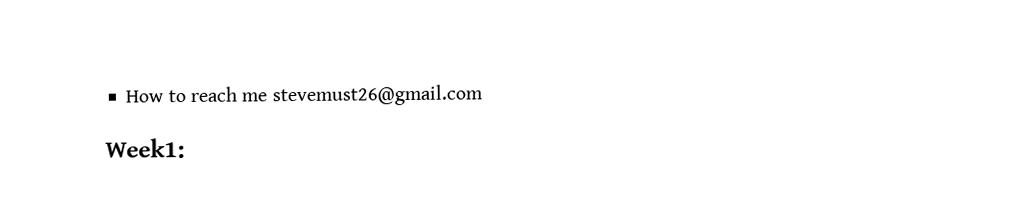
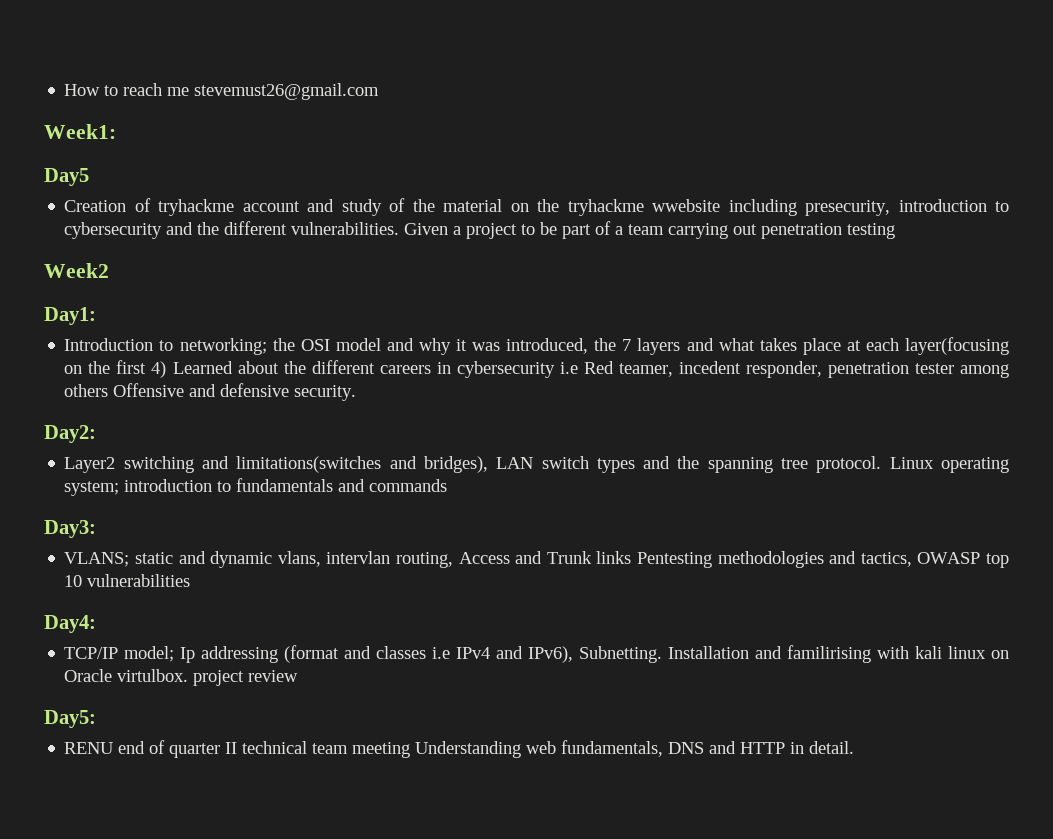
+ Day5
+ Creation of tryhackme account and study of the material on the tryhackme wwebsite including presecurity, introduction to cybersecurity and the different vulnerabilities. Given a project to be part of a team carrying out penetration testing
+ Week2
+ Day1:
+ Introduction to networking; the OSI model and why it was introduced, the 7 layers and what takes place at each layer(focusing on the first 4) Learned about the different careers in cybersecurity i.e Red teamer, incedent responder, penetration tester among others Offensive and defensive security.
+ Day2:
+ Layer2 switching and limitations(switches and bridges), LAN switch types and the spanning tree protocol. Linux operating system; introduction to fundamentals and commands
+ Day3:
+ VLANS; static and dynamic vlans, intervlan routing, Access and Trunk links Pentesting methodologies and tactics, OWASP top 10 vulnerabilities
+ Day4:
+ TCP/IP model; Ip addressing (format and classes i.e IPv4 and IPv6), Subnetting. Installation and familirising with kali linux on Oracle virtulbox. project review
+ Day5:
+ RENU end of quarter II technical team meeting Understanding web fundamentals, DNS and HTTP in detail.

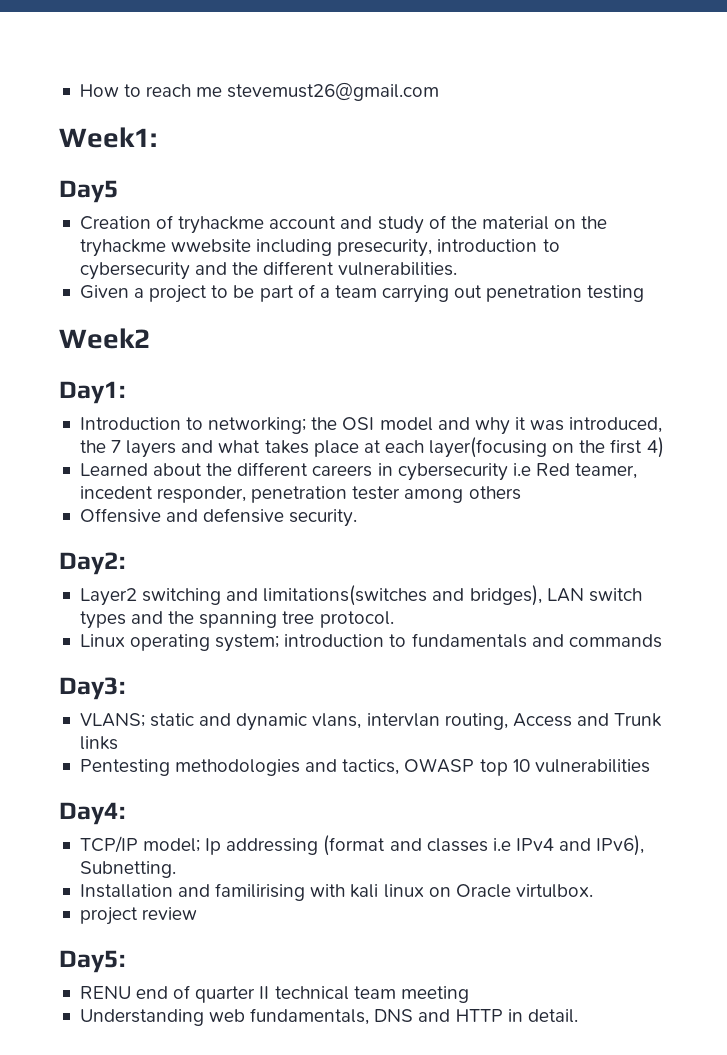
- Creation of tryhackme account and study of the material on the tryhackme wwebsite including presecurity, introduction to cybersecurity and the different vulnerabilities. Given a project to be part of a team carrying out penetration testing
+ Creation of tryhackme account and study of the material on the tryhackme wwebsite including presecurity, introduction to cybersecurity and the different vulnerabilities.
+ Given a project to be part of a team carrying out penetration testing
- Introduction to networking; the OSI model and why it was introduced, the 7 layers and what takes place at each layer(focusing on the first 4) Learned about the different careers in cybersecurity i.e Red teamer, incedent responder, penetration tester among others Offensive and defensive security.
+ Introduction to networking; the OSI model and why it was introduced, the 7 layers and what takes place at each layer(focusing on the first 4)
+ Learned about the different careers in cybersecurity i.e Red teamer, incedent responder, penetration tester among others
+ Offensive and defensive security.
- Layer2 switching and limitations(switches and bridges), LAN switch types and the spanning tree protocol. Linux operating system; introduction to fundamentals and commands
+ Layer2 switching and limitations(switches and bridges), LAN switch types and the spanning tree protocol.
+ Linux operating system; introduction to fundamentals and commands
- VLANS; static and dynamic vlans, intervlan routing, Access and Trunk links Pentesting methodologies and tactics, OWASP top 10 vulnerabilities
+ VLANS; static and dynamic vlans, intervlan routing, Access and Trunk links
+ Pentesting methodologies and tactics, OWASP top 10 vulnerabilities
- TCP/IP model; Ip addressing (format and classes i.e IPv4 and IPv6), Subnetting. Installation and familirising with kali linux on Oracle virtulbox. project review
+ TCP/IP model; Ip addressing (format and classes i.e IPv4 and IPv6), Subnetting.
+ Installation and familirising with kali linux on Oracle virtulbox.
+ project review
- RENU end of quarter II technical team meeting Understanding web fundamentals, DNS and HTTP in detail.
+ RENU end of quarter II technical team meeting
+ Understanding web fundamentals, DNS and HTTP in detail.

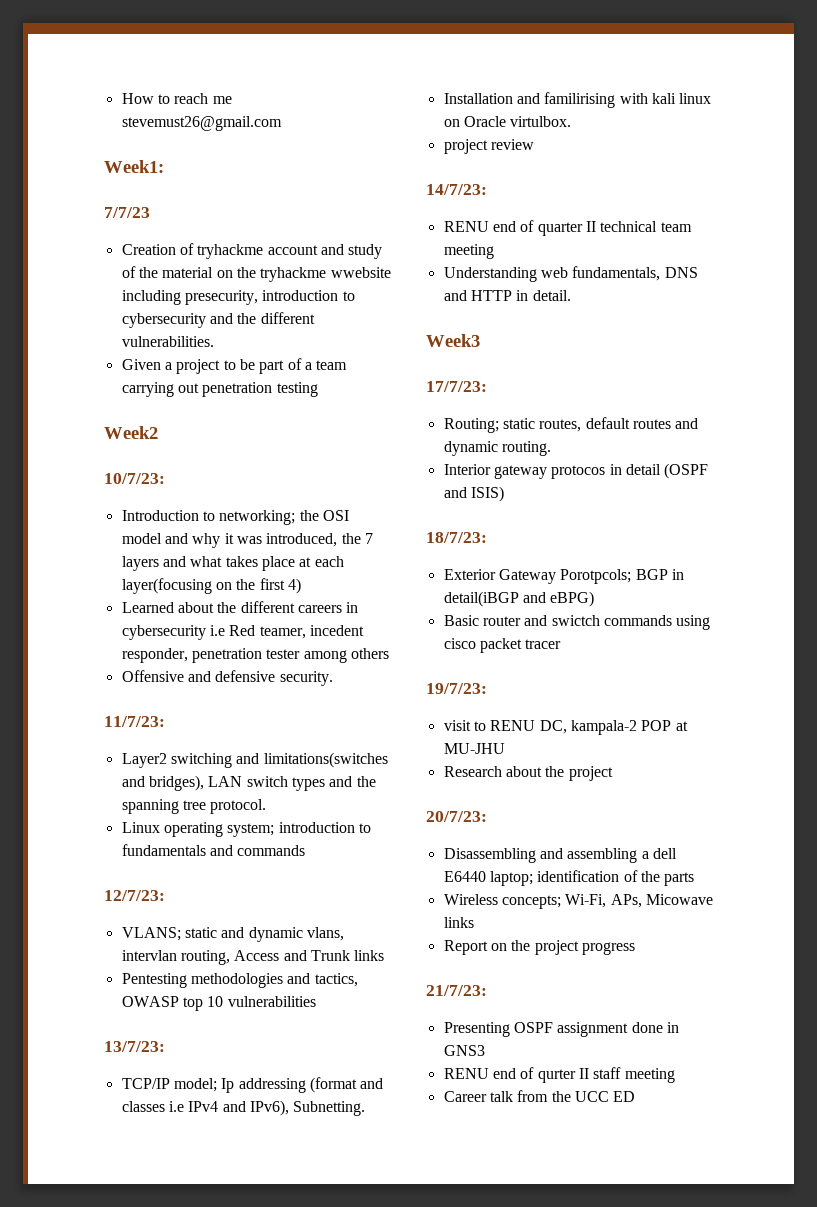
- Day5
+ 7/7/23
- Day1:
+ 10/7/23:
- Day2:
+ 11/7/23:
- Day3:
+ 12/7/23:
- Day4:
+ 13/7/23:
- Day5:
+ 14/7/23:
+ Week3
+ 17/7/23:
+ Routing; static routes, default routes and dynamic routing.
+ Interior gateway protocos in detail (OSPF and ISIS)
+ 18/7/23:
+ Exterior Gateway Porotpcols; BGP in detail(iBGP and eBPG)
+ Basic router and swictch commands using cisco packet tracer
+ 19/7/23:
+ visit to RENU DC, kampala-2 POP at MU-JHU
+ Research about the project
+ 20/7/23:
+ Disassembling and assembling a dell E6440 laptop; identification of the parts
+ Wireless concepts; Wi-Fi, APs, Micowave links
+ Report on the project progress
+ 21/7/23:
+ Presenting OSPF assignment done in GNS3
+ RENU end of qurter II staff meeting
+ Career talk from the UCC ED

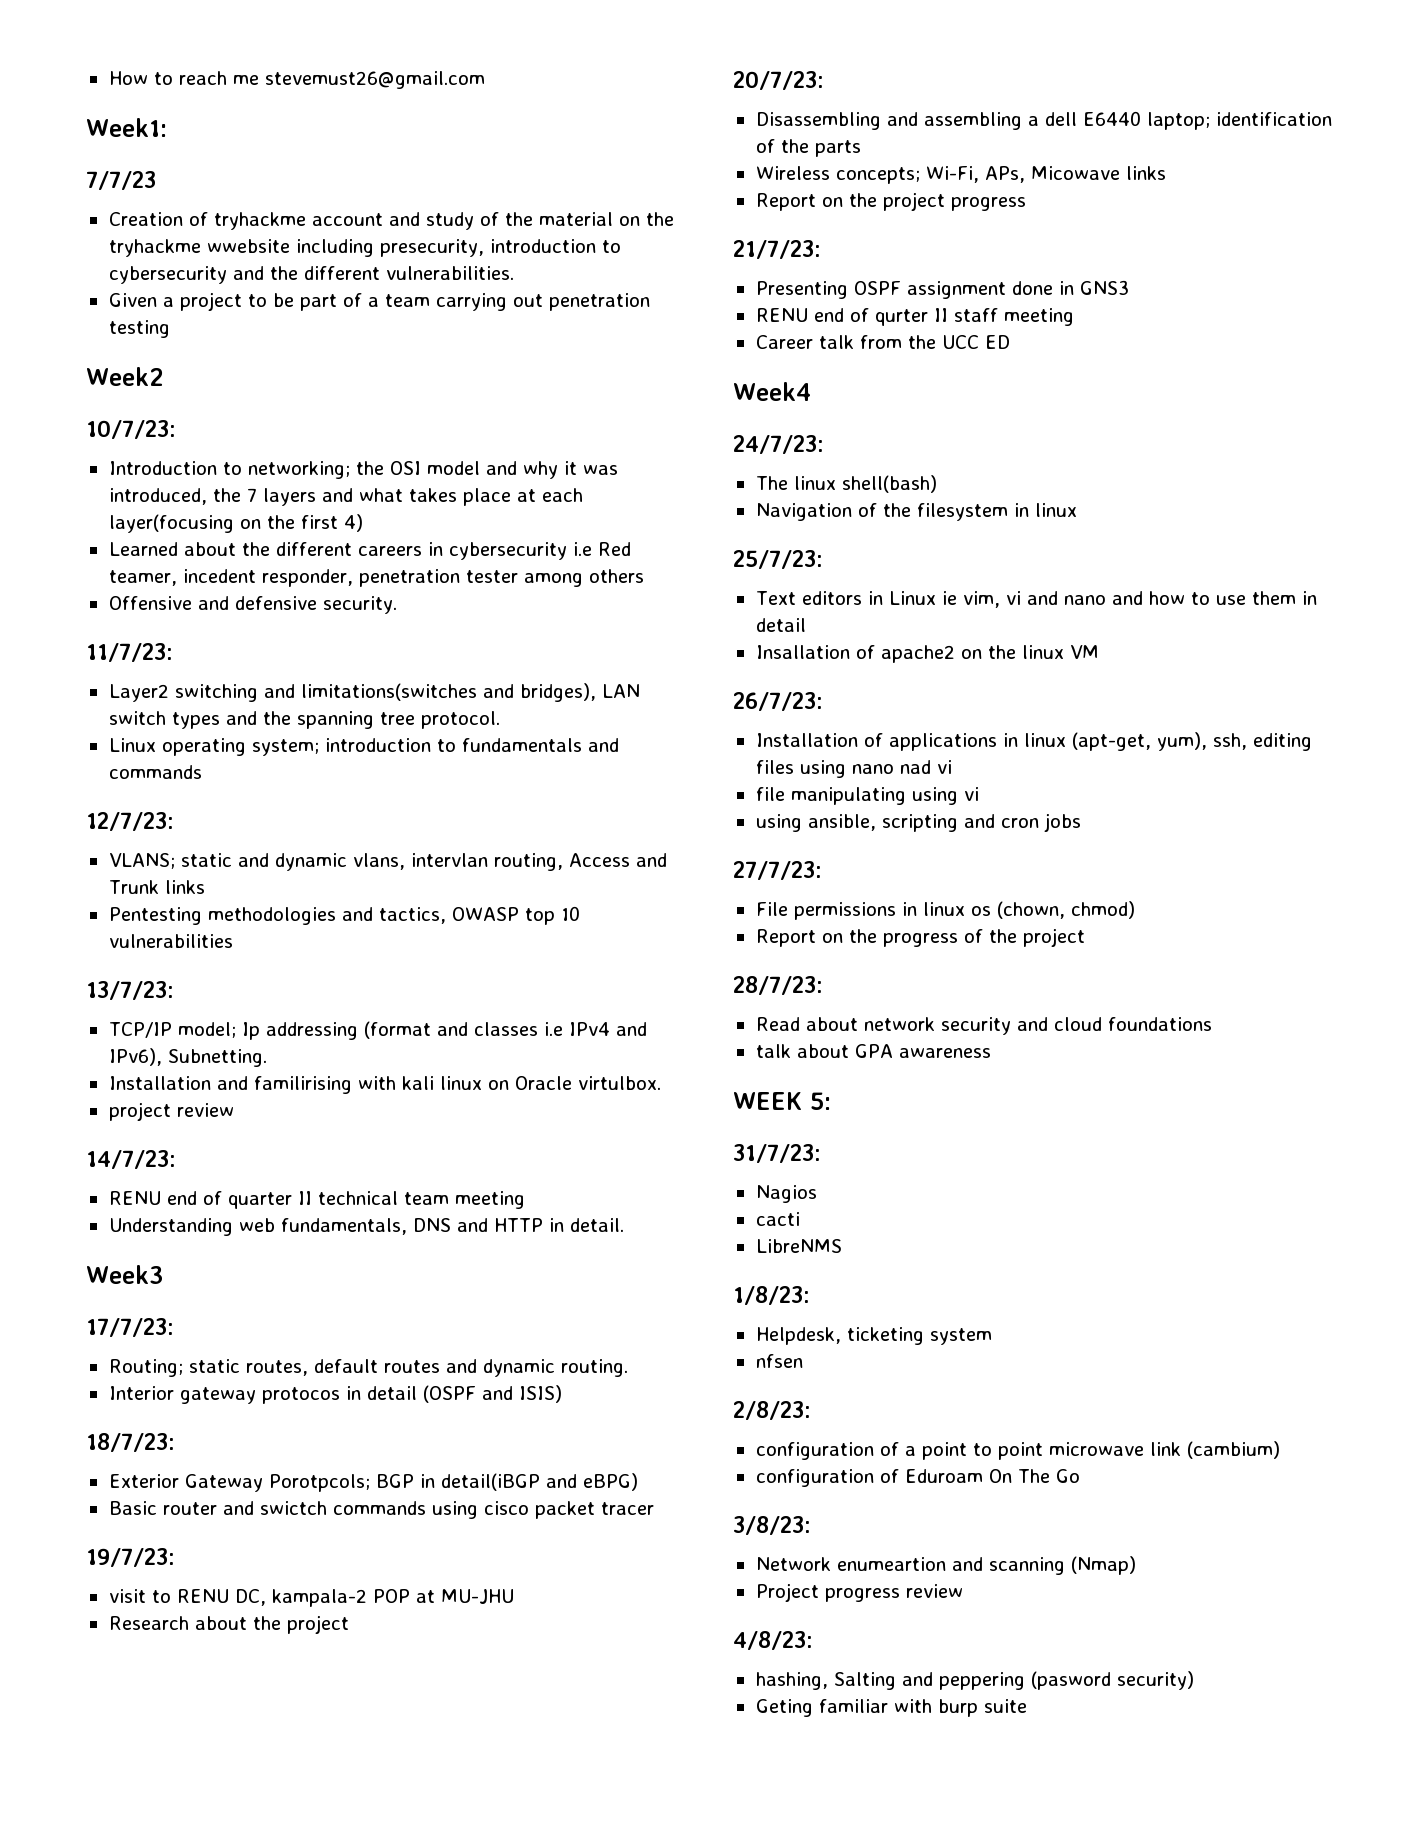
+ Week4
+ 24/7/23:
+ The linux shell(bash)
+ Navigation of the filesystem in linux
+ 25/7/23:
+ Text editors in Linux ie vim, vi and nano and how to use them in detail
+ Insallation of apache2 on the linux VM
+ 26/7/23:
+ Installation of applications in linux (apt-get, yum), ssh, editing files using nano nad vi
+ file manipulating using vi
+ using ansible, scripting and cron jobs
+ 27/7/23:
+ File permissions in linux os (chown, chmod)
+ Report on the progress of the project
+ 28/7/23:
+ Read about network security and cloud foundations
+ talk about GPA awareness
+ WEEK 5:
+ 31/7/23:
+ Nagios
+ cacti
+ LibreNMS
+ 1/8/23:
+ Helpdesk, ticketing system
+ nfsen
+ 2/8/23:
+ configuration of a point to point microwave link (cambium)
+ configuration of Eduroam On The Go
+ 3/8/23:
+ Network enumeartion and scanning (Nmap)
+ Project progress review
+ 4/8/23:
+ hashing, Salting and peppering (pasword security)
+ Geting familiar with burp suite

